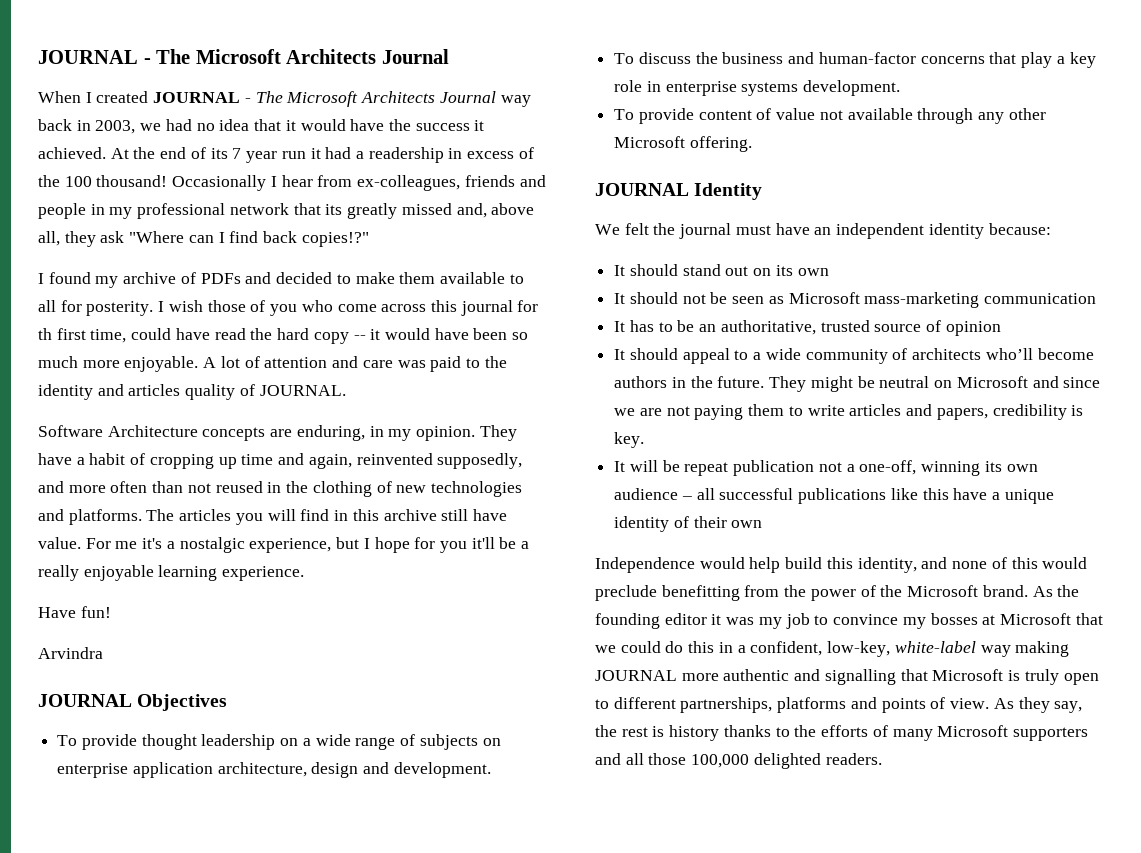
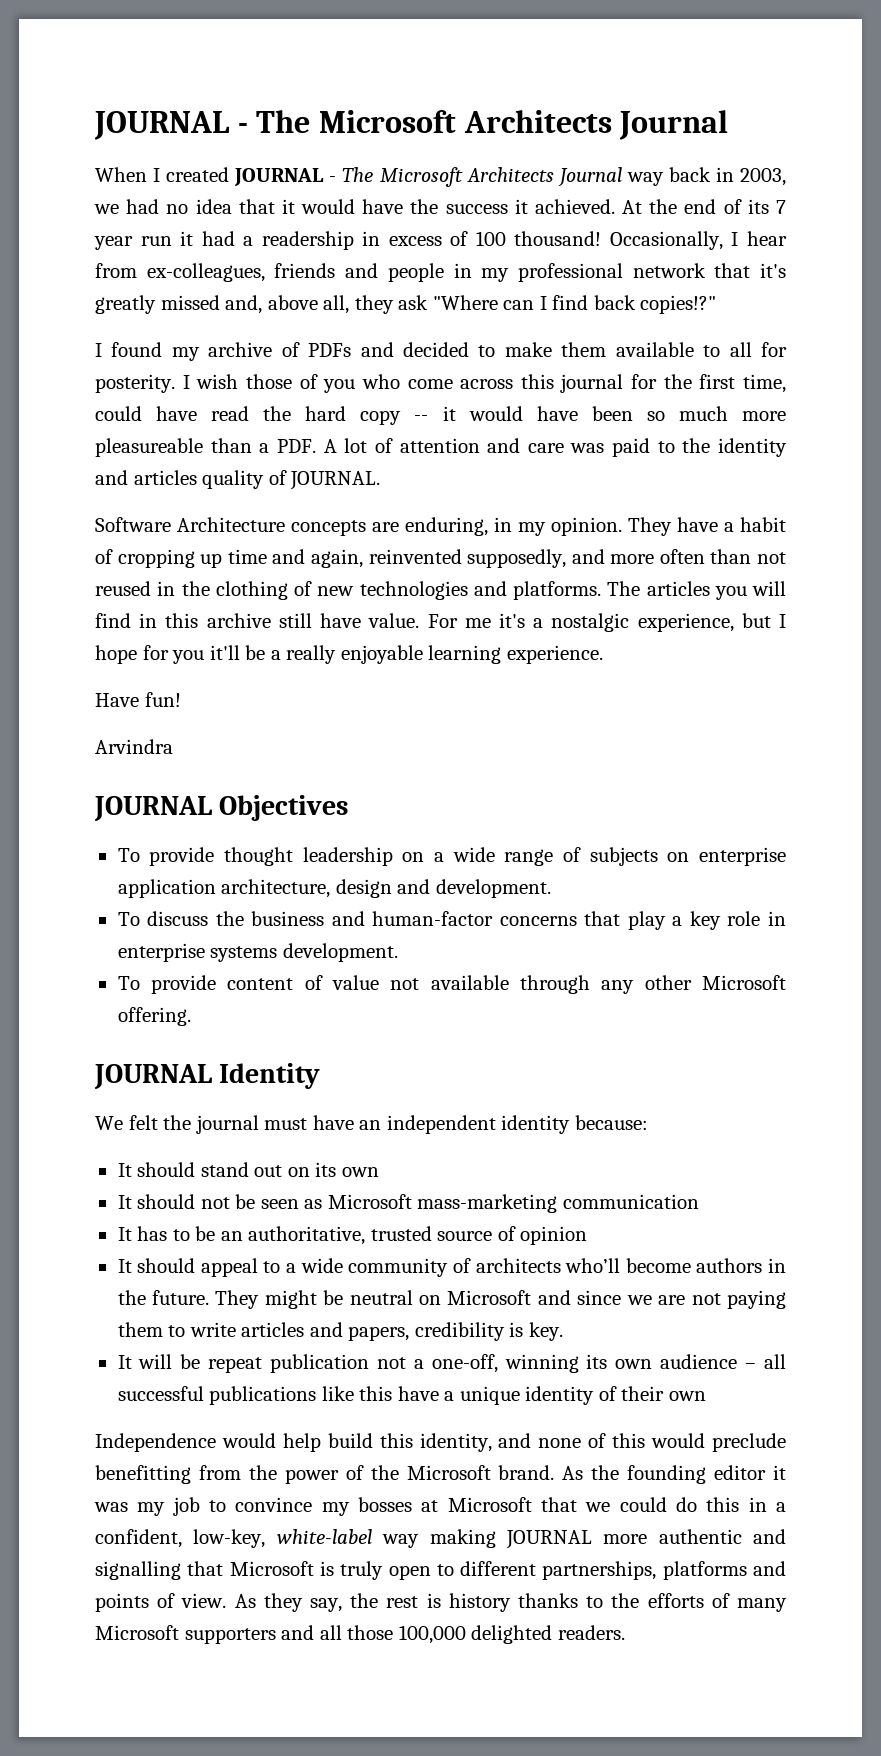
- At the end of its 7 year run it had a readership in excess of the 100 thousand!
+ At the end of its 7 year run it had a readership in excess of 100 thousand!
- Occasionally I hear from ex-colleagues, friends and people in my professional network that its greatly missed and, above all, they ask "Where can I find back copies!?"
+ Occasionally, I hear from ex-colleagues, friends and people in my professional network that it's greatly missed and, above all, they ask "Where can I find back copies!?"
- I wish those of you who come across this journal for th first time, could have read the hard copy -- it would have been so much more enjoyable. A lot of attention and care was paid to the identity and articles quality of JOURNAL.
+ I wish those of you who come across this journal for the first time, could have read the hard copy -- it would have been so much more pleasureable than a PDF. A lot of attention and care was paid to the identity and articles quality of JOURNAL.

